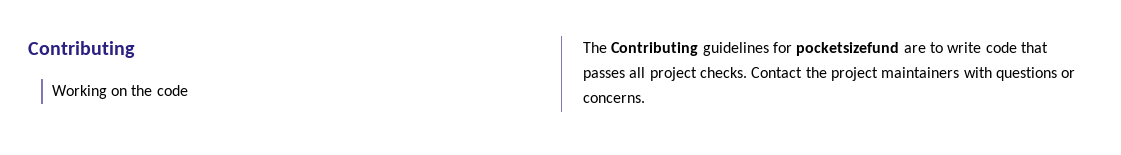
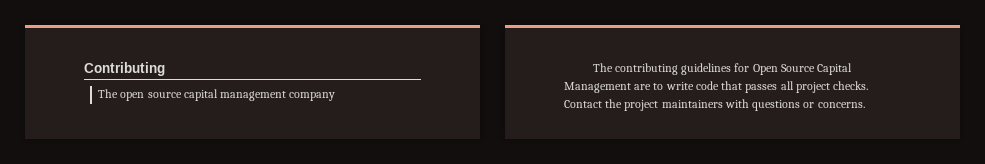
- Working on the code
- The Contributing guidelines for pocketsizefund are to write code that passes all project checks.
+ The open source capital management company
+ The contributing guidelines for Open Source Capital Management are to write code that passes all project checks.

